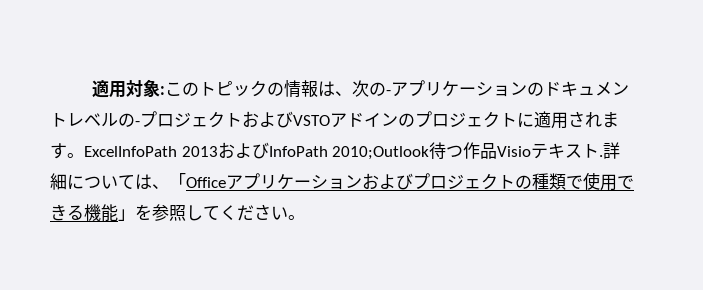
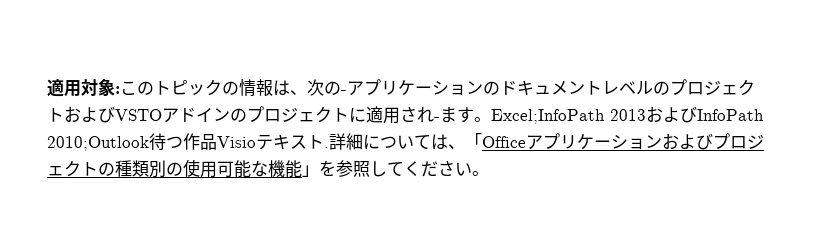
- 適用対象:このトピックの情報は、次の-アプリケーションのドキュメントレベルの-プロジェクトおよびVSTOアドインのプロジェクトに適用されます。ExcelInfoPath 2013およびInfoPath 2010;Outlook待つ作品Visioテキスト.
+ 適用対象:このトピックの情報は、次の-アプリケーションのドキュメントレベルのプロジェクトおよびVSTOアドインのプロジェクトに適用され-ます。Excel;InfoPath 2013およびInfoPath 2010;Outlook待つ作品Visioテキスト.
- 詳細については、「Officeアプリケーションおよびプロジェクトの種類で使用できる機能」を参照してください。
+ 詳細については、「Officeアプリケーションおよびプロジェクトの種類別の使用可能な機能」を参照してください。

